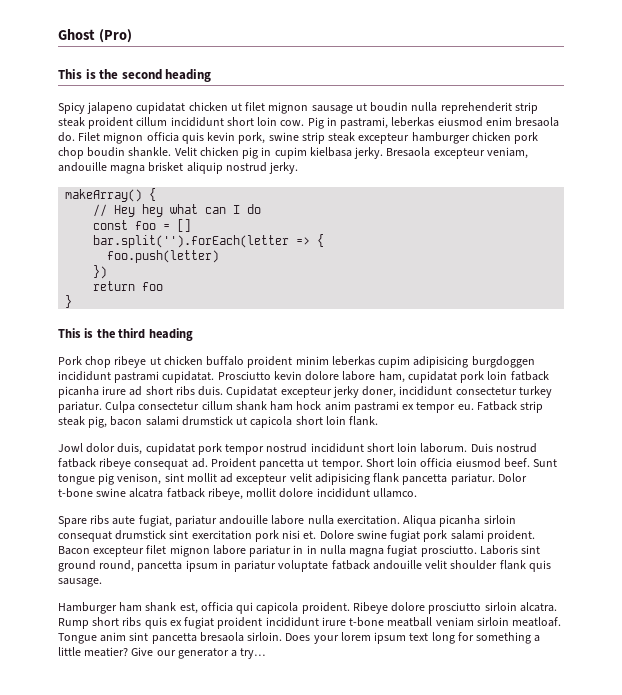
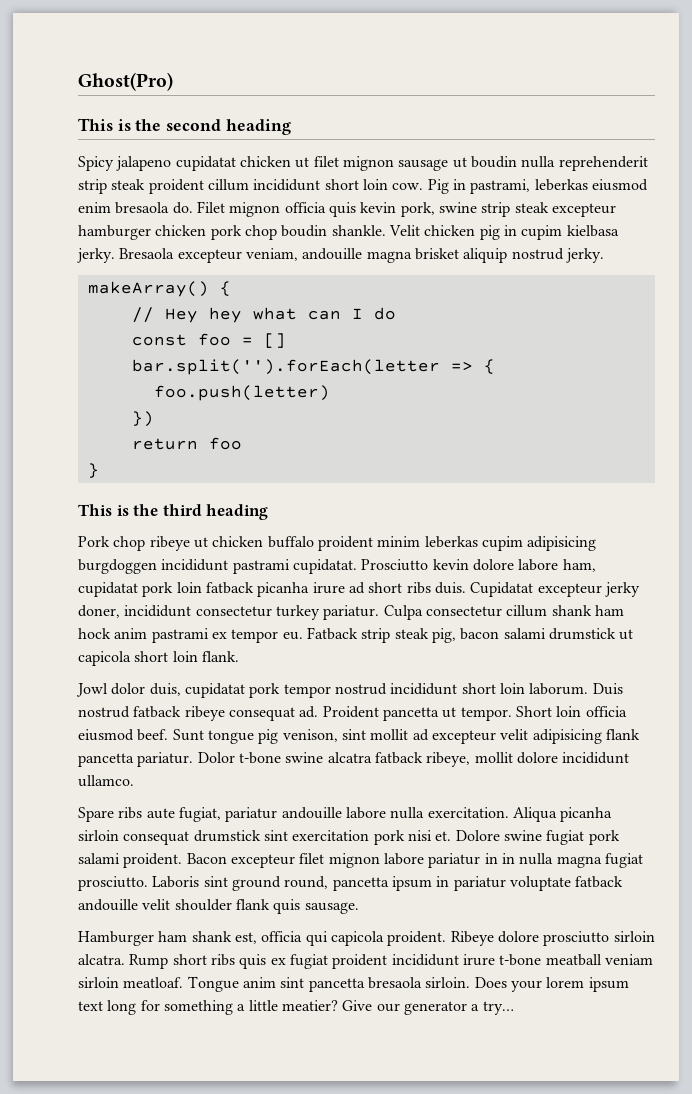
- Ghost (Pro)
+ Ghost(Pro)

